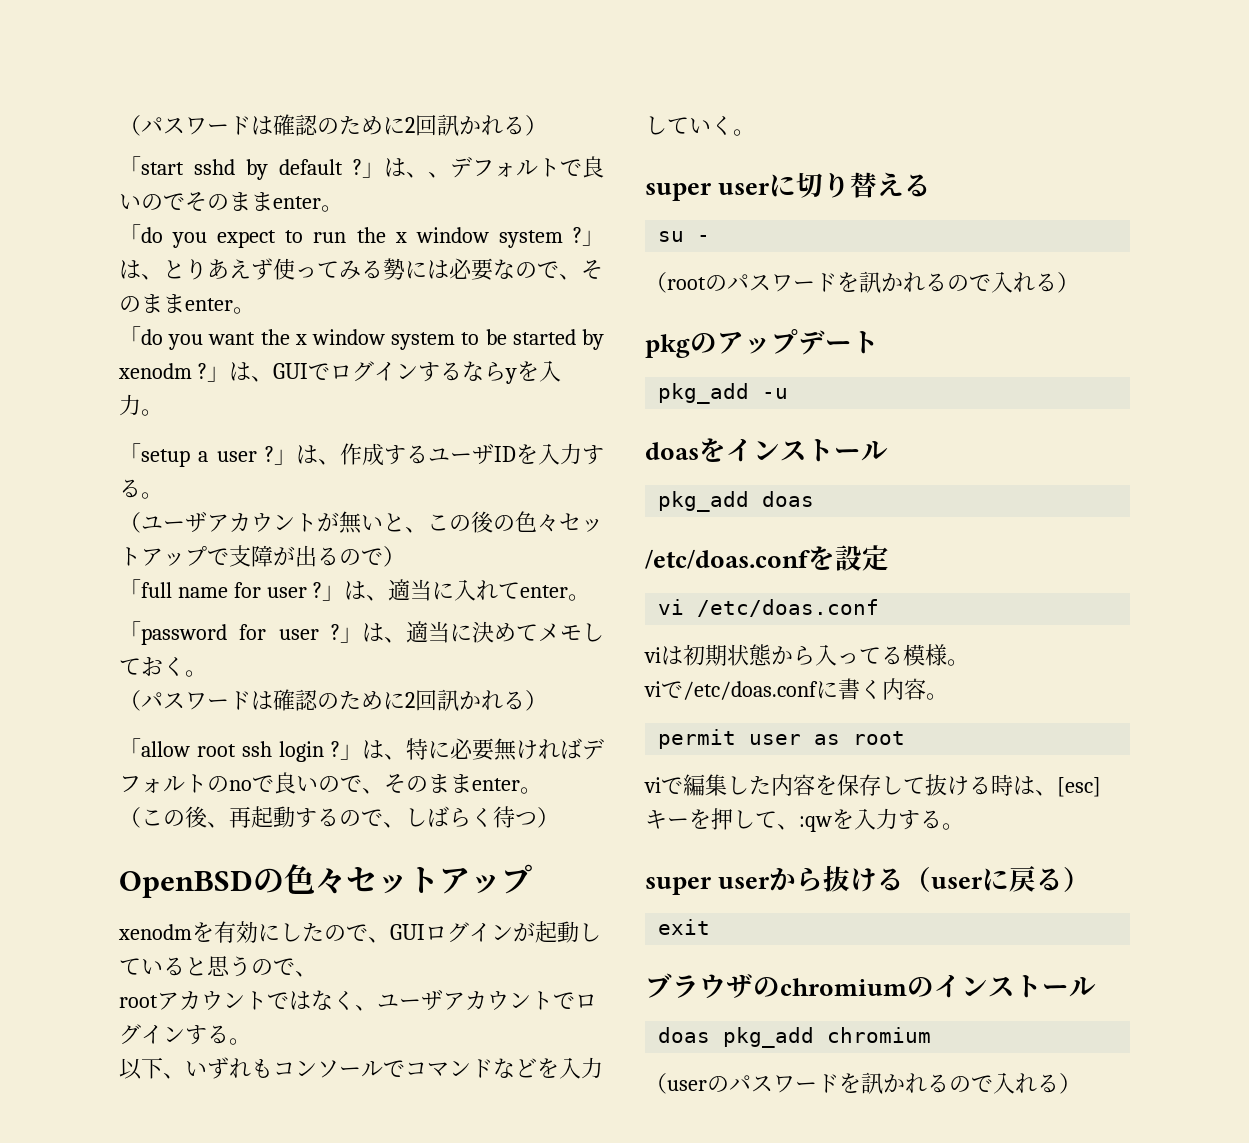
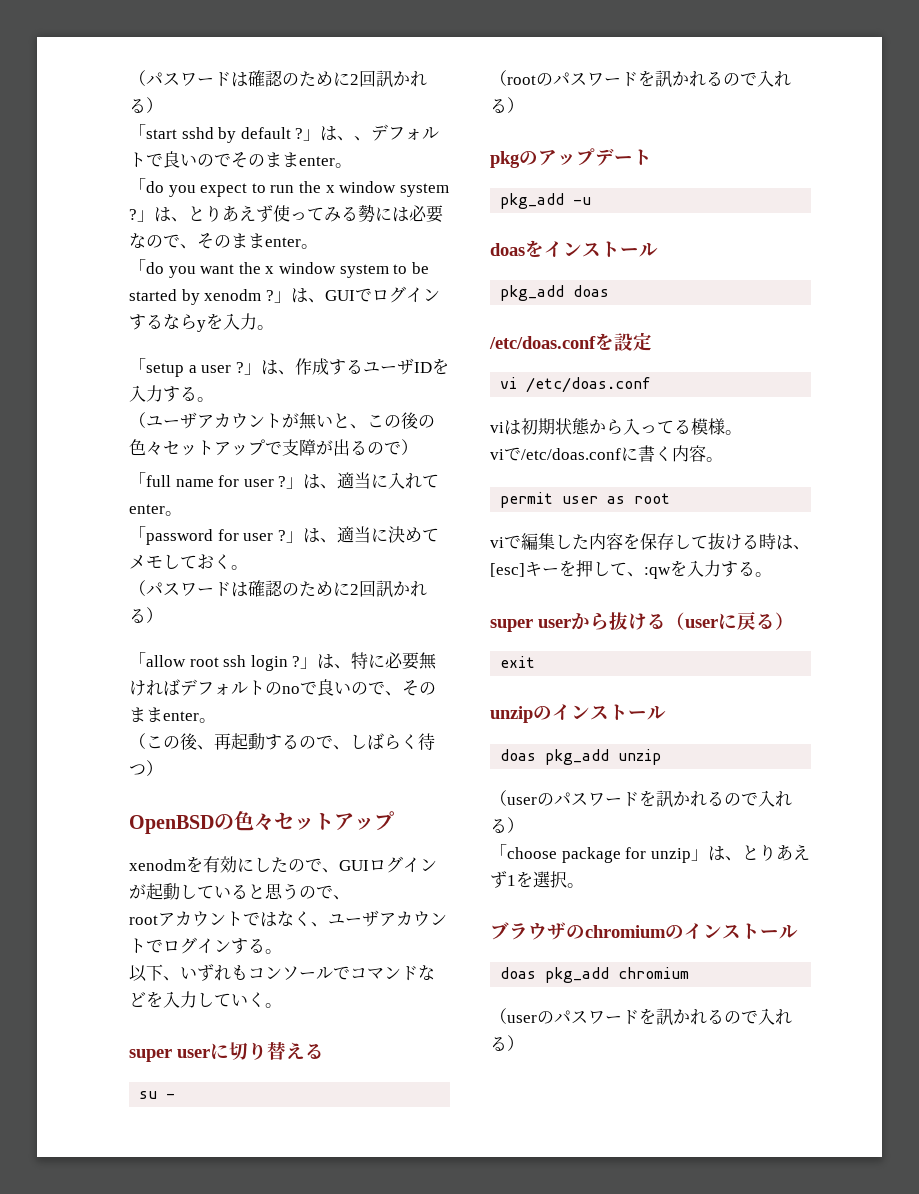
+ unzipのインストール
+ doas pkg_add unzip
+ （userのパスワードを訊かれるので入れる）
+ 「choose package for unzip」は、とりあえず1を選択。

